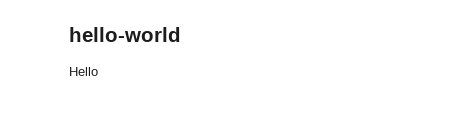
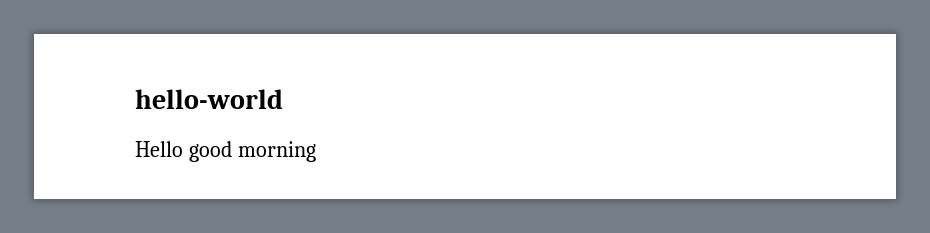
- Hello
+ Hello good morning

